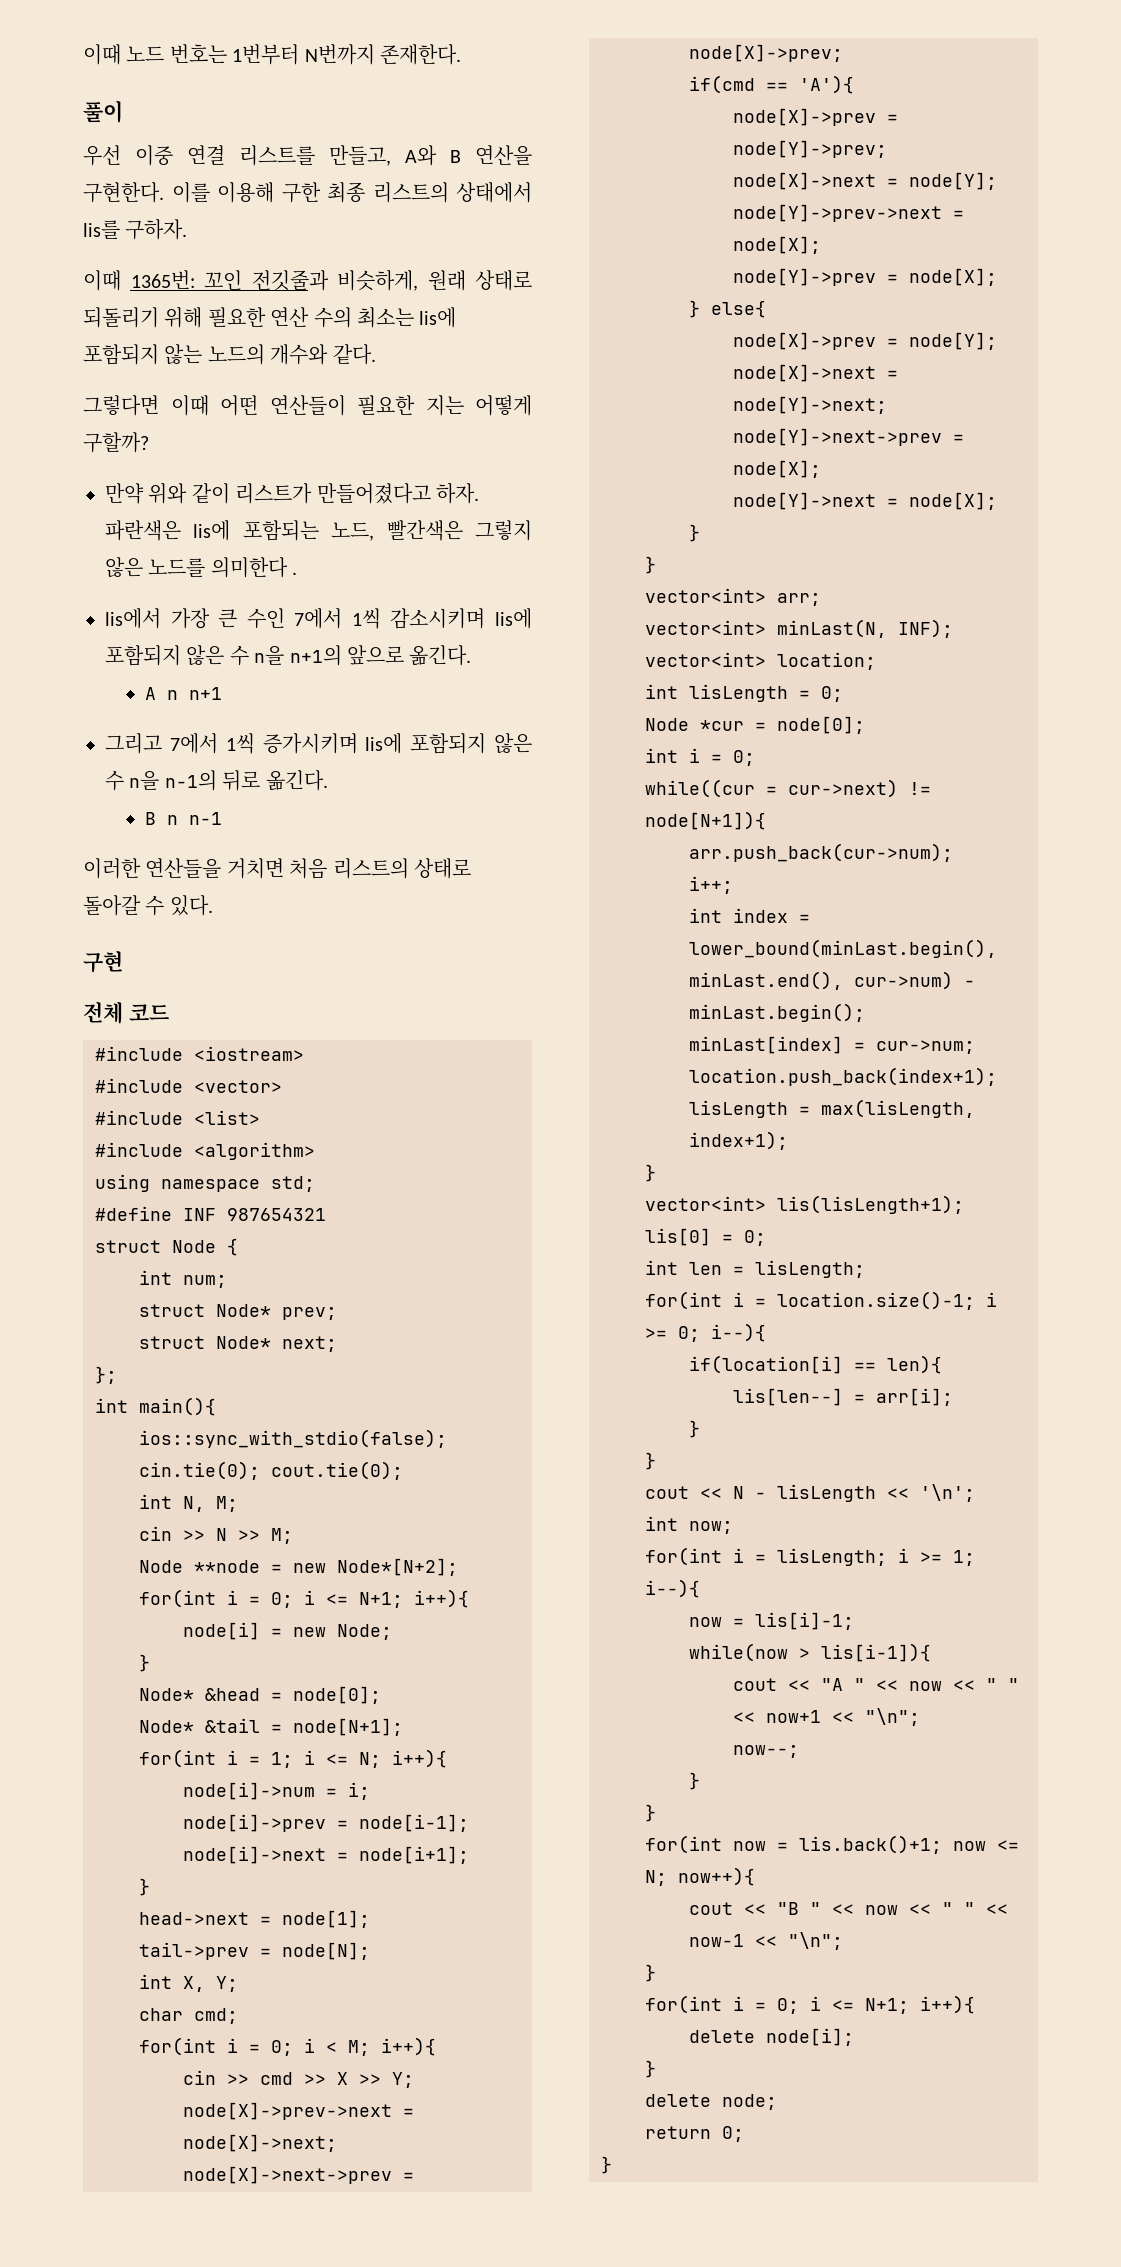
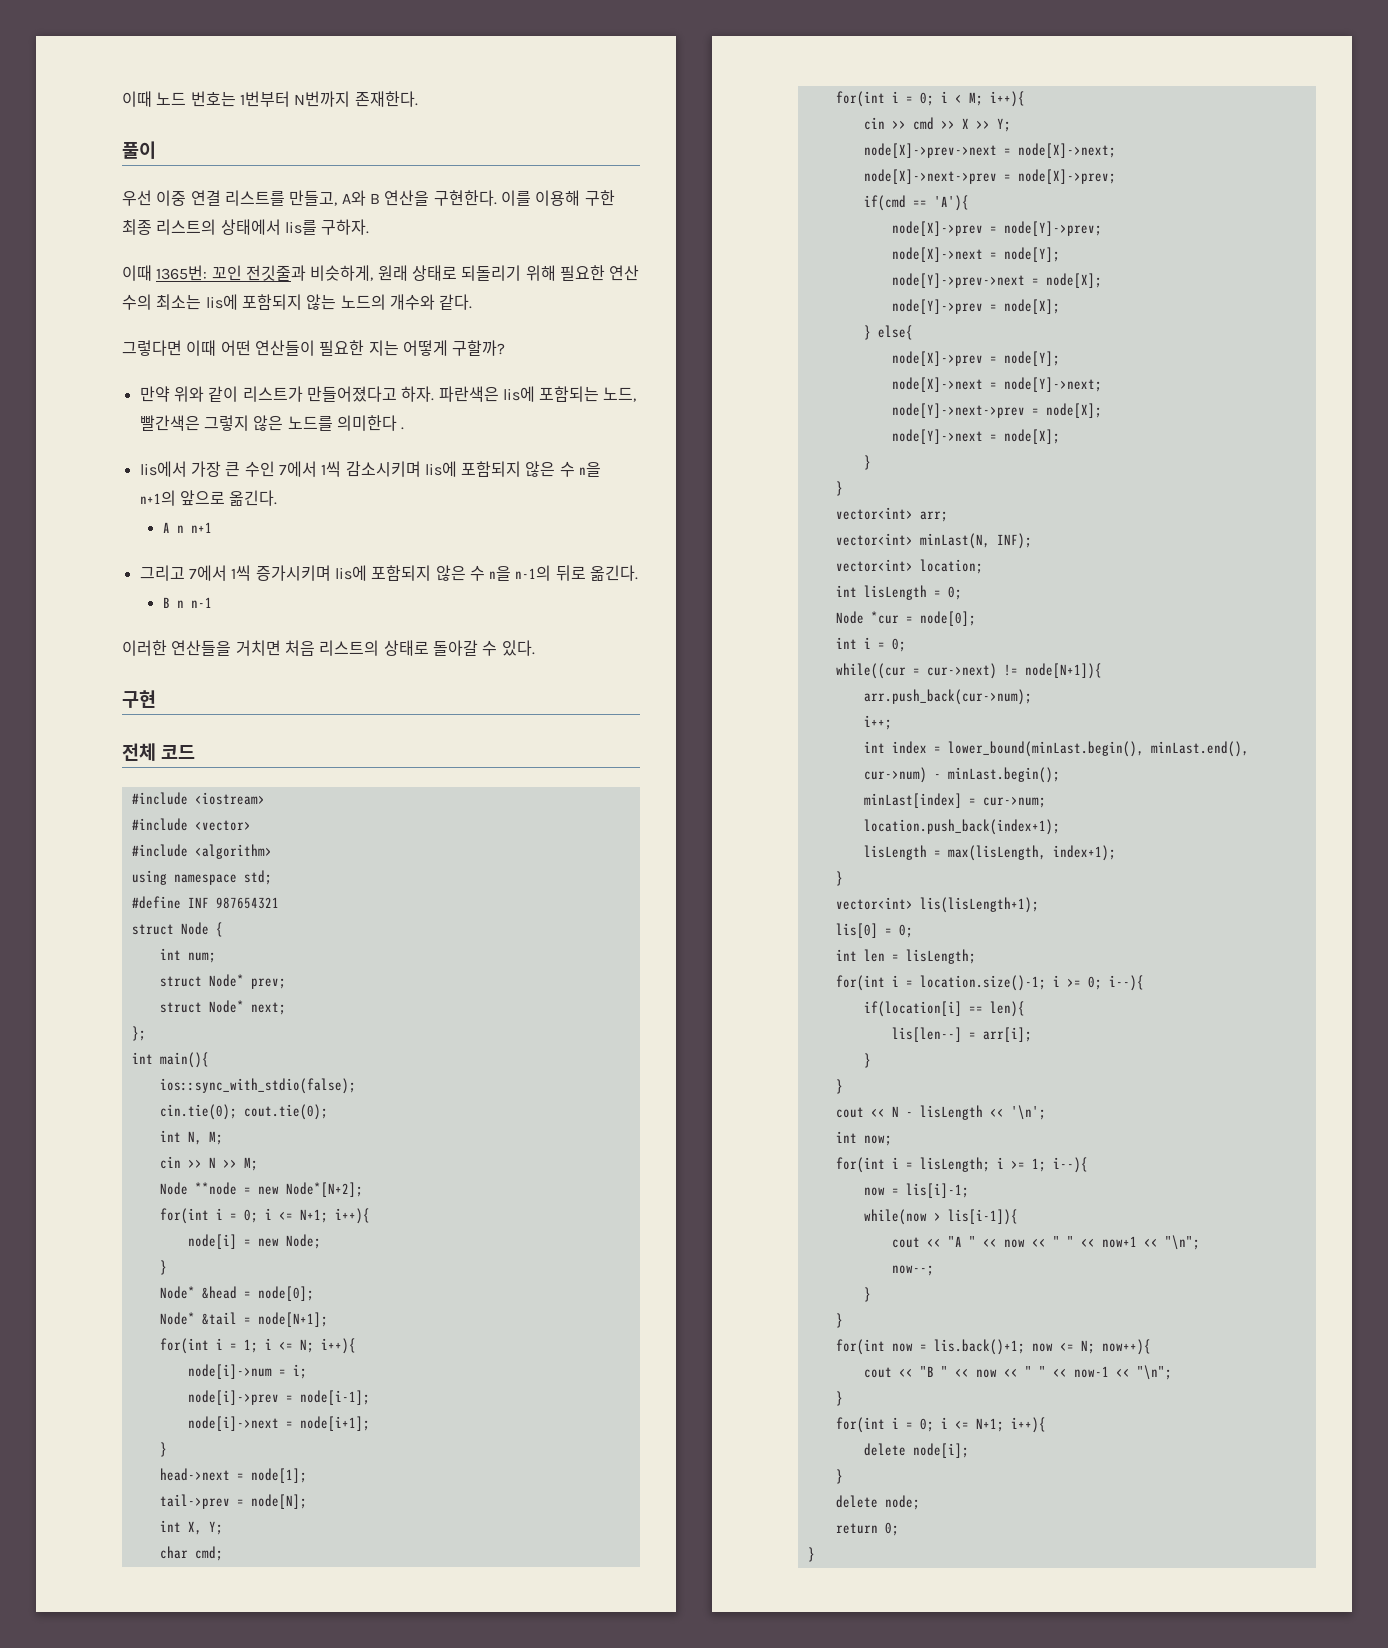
- #include <list>

